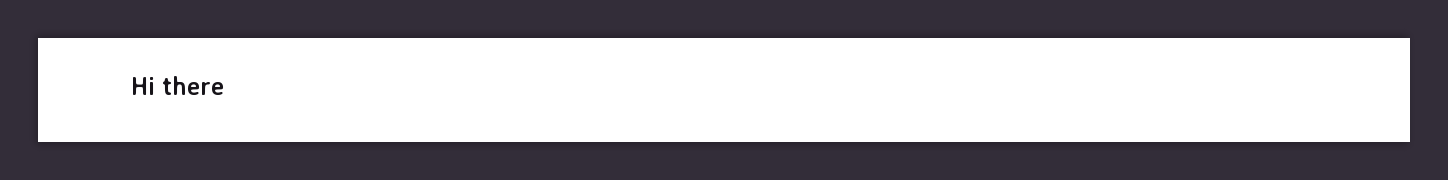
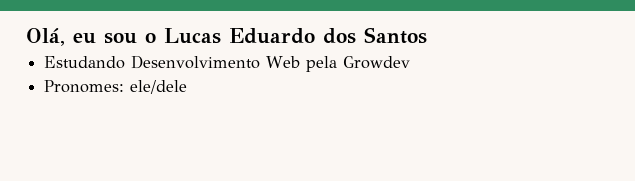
- Hi there
+ Olá, eu sou o Lucas Eduardo dos Santos
+ Estudando Desenvolvimento Web pela Growdev
+ Pronomes: ele/dele

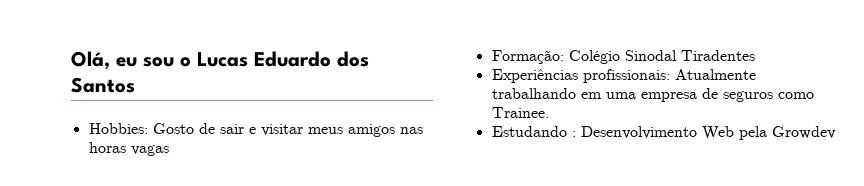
+ Hobbies: Gosto de sair e visitar meus amigos nas horas vagas
+ Formação: Colégio Sinodal Tiradentes
+ Experiências profissionais: Atualmente trabalhando em uma empresa de seguros como Trainee.
- Estudando Desenvolvimento Web pela Growdev
+ Estudando : Desenvolvimento Web pela Growdev
- Pronomes: ele/dele

